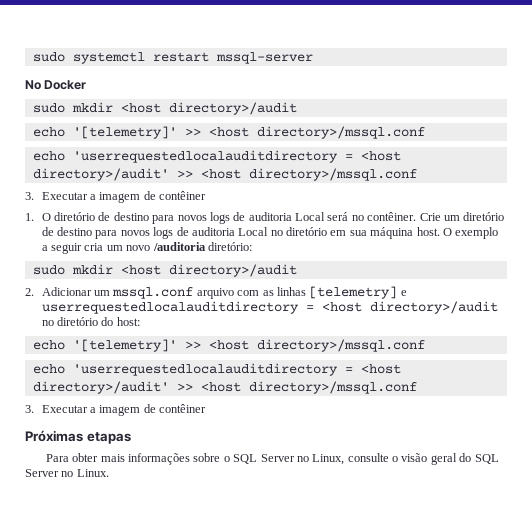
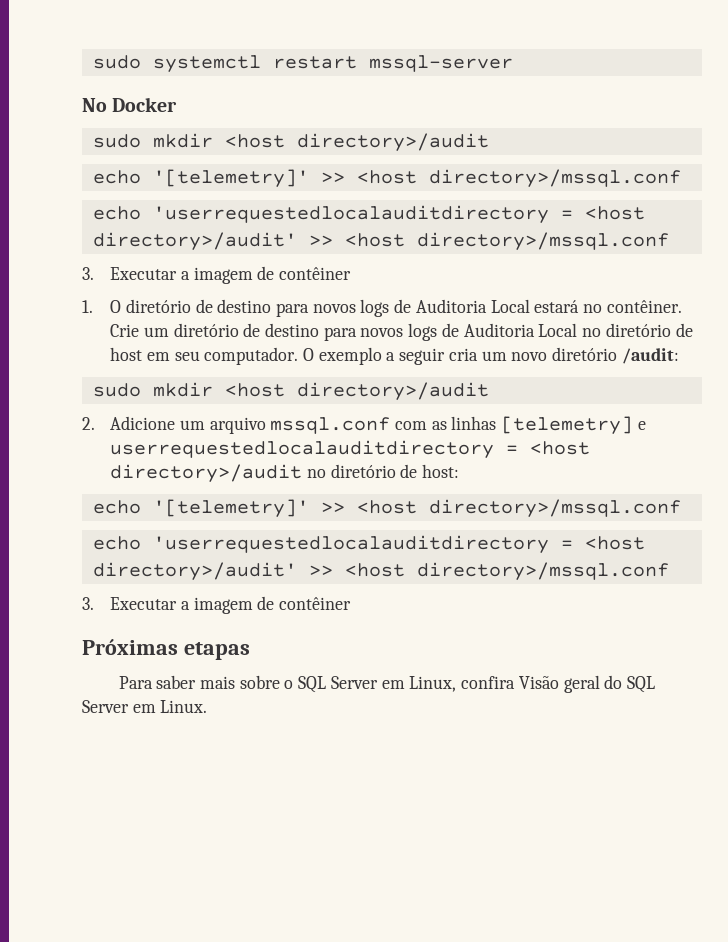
- 1. O diretório de destino para novos logs de auditoria Local será no contêiner.
+ 1. O diretório de destino para novos logs de Auditoria Local estará no contêiner.
- Crie um diretório de destino para novos logs de auditoria Local no diretório em sua máquina host.
+ Crie um diretório de destino para novos logs de Auditoria Local no diretório de host em seu computador.
- O exemplo a seguir cria um novo /auditoria diretório:
+ O exemplo a seguir cria um novo diretório /audit:
- 2. Adicionar um mssql.conf arquivo com as linhas [telemetry] e userrequestedlocalauditdirectory = <host directory>/audit no diretório do host:
+ 2. Adicione um arquivo mssql.conf com as linhas [telemetry] e userrequestedlocalauditdirectory = <host directory>/audit no diretório de host:
- Para obter mais informações sobre o SQL Server no Linux, consulte o visão geral do SQL Server no Linux.
+ Para saber mais sobre o SQL Server em Linux, confira Visão geral do SQL Server em Linux.

